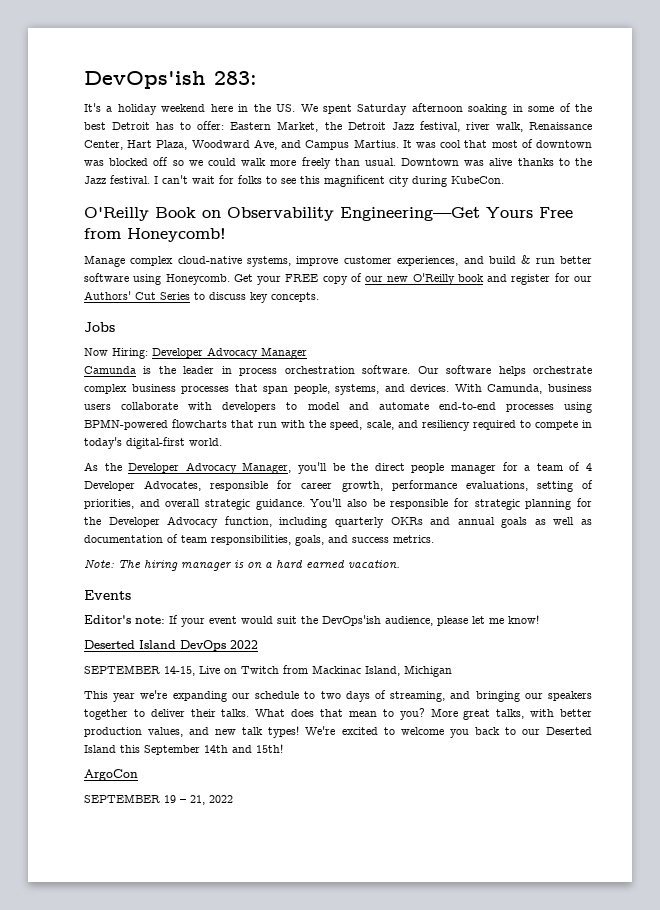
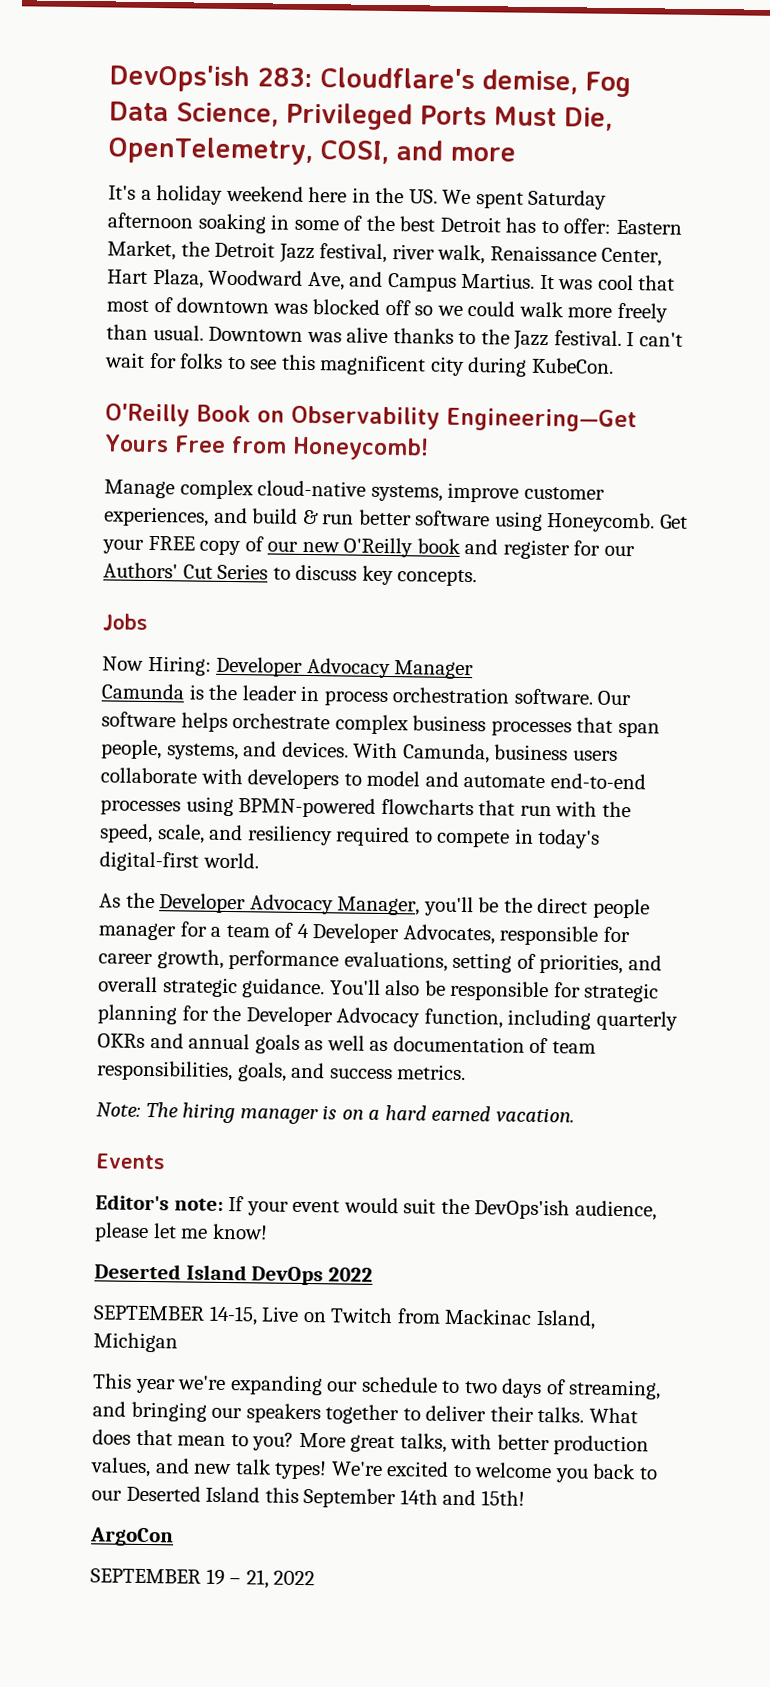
- DevOps'ish 283:
+ DevOps'ish 283: Cloudflare's demise, Fog Data Science, Privileged Ports Must Die, OpenTelemetry, COSI, and more

